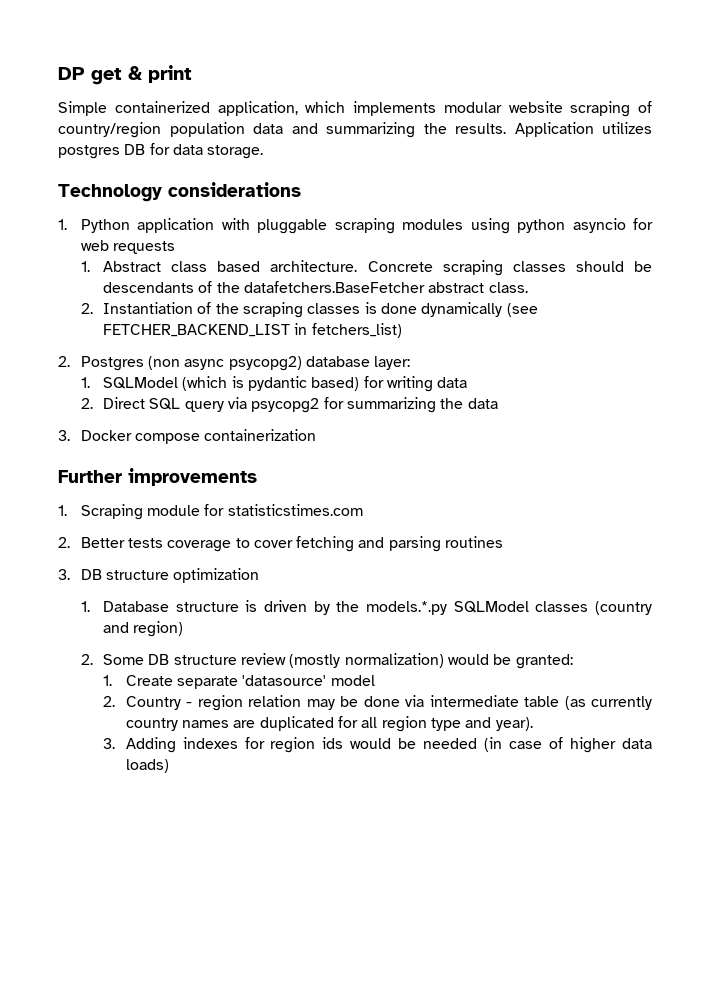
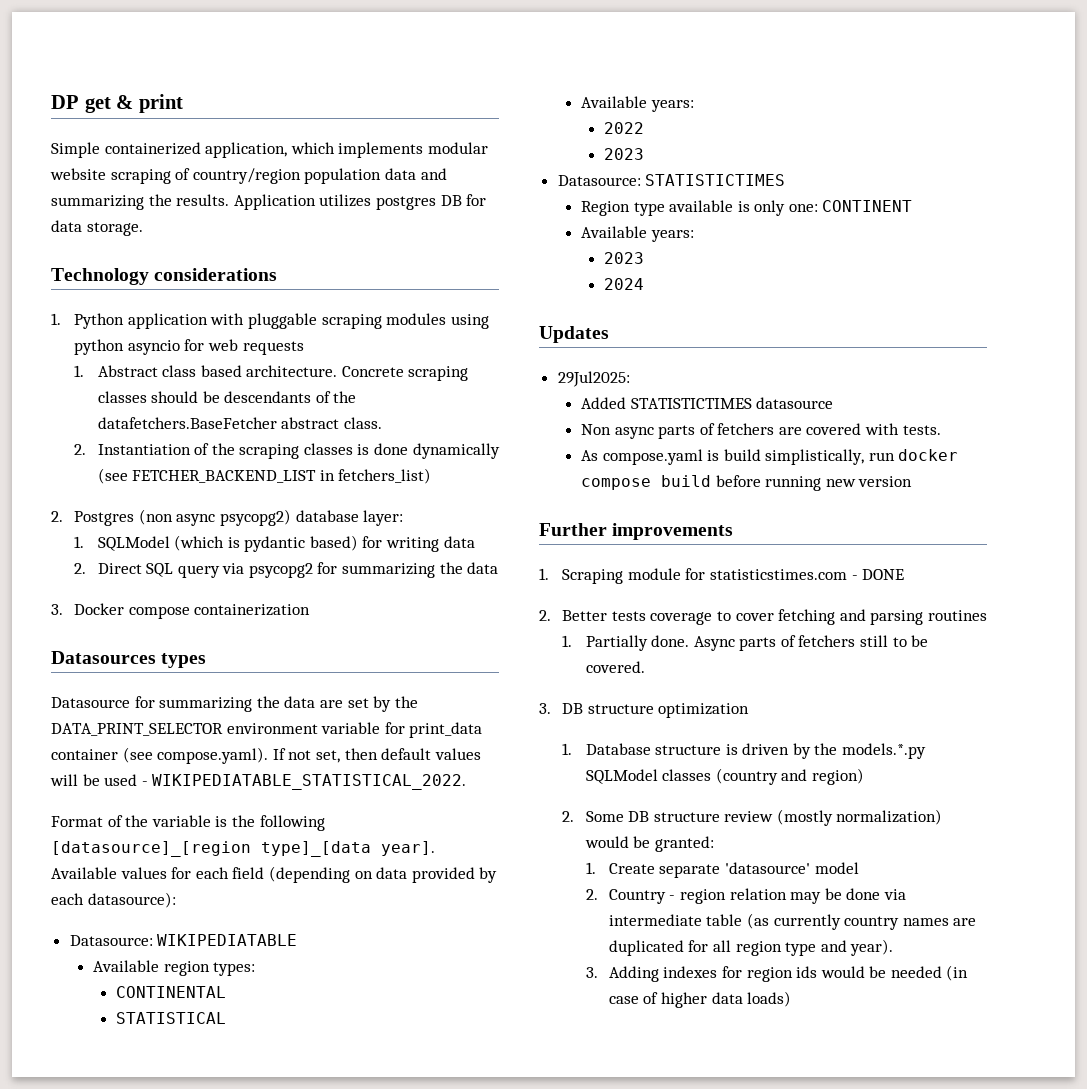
+ Datasources types
+ Datasource for summarizing the data are set by the DATA_PRINT_SELECTOR environment variable for print_data container (see compose.yaml). If not set, then default values will be used - WIKIPEDIATABLE_STATISTICAL_2022.
+ Format of the variable is the following [datasource]_[region type]_[data year]. Available values for each field (depending on data provided by each datasource):
+ Datasource: WIKIPEDIATABLE
+ Available region types:
+ CONTINENTAL
+ STATISTICAL
+ Available years:
+ 2022
+ 2023
+ Datasource: STATISTICTIMES
+ Region type available is only one: CONTINENT
+ Available years:
+ 2023
+ 2024
+ Updates
+ 29Jul2025:
+ Added STATISTICTIMES datasource
+ Non async parts of fetchers are covered with tests.
+ As compose.yaml is build simplistically, run docker compose build before running new version
- 1. Scraping module for statisticstimes.com
+ 1. Scraping module for statisticstimes.com - DONE
+ 1. Partially done. Async parts of fetchers still to be covered.

